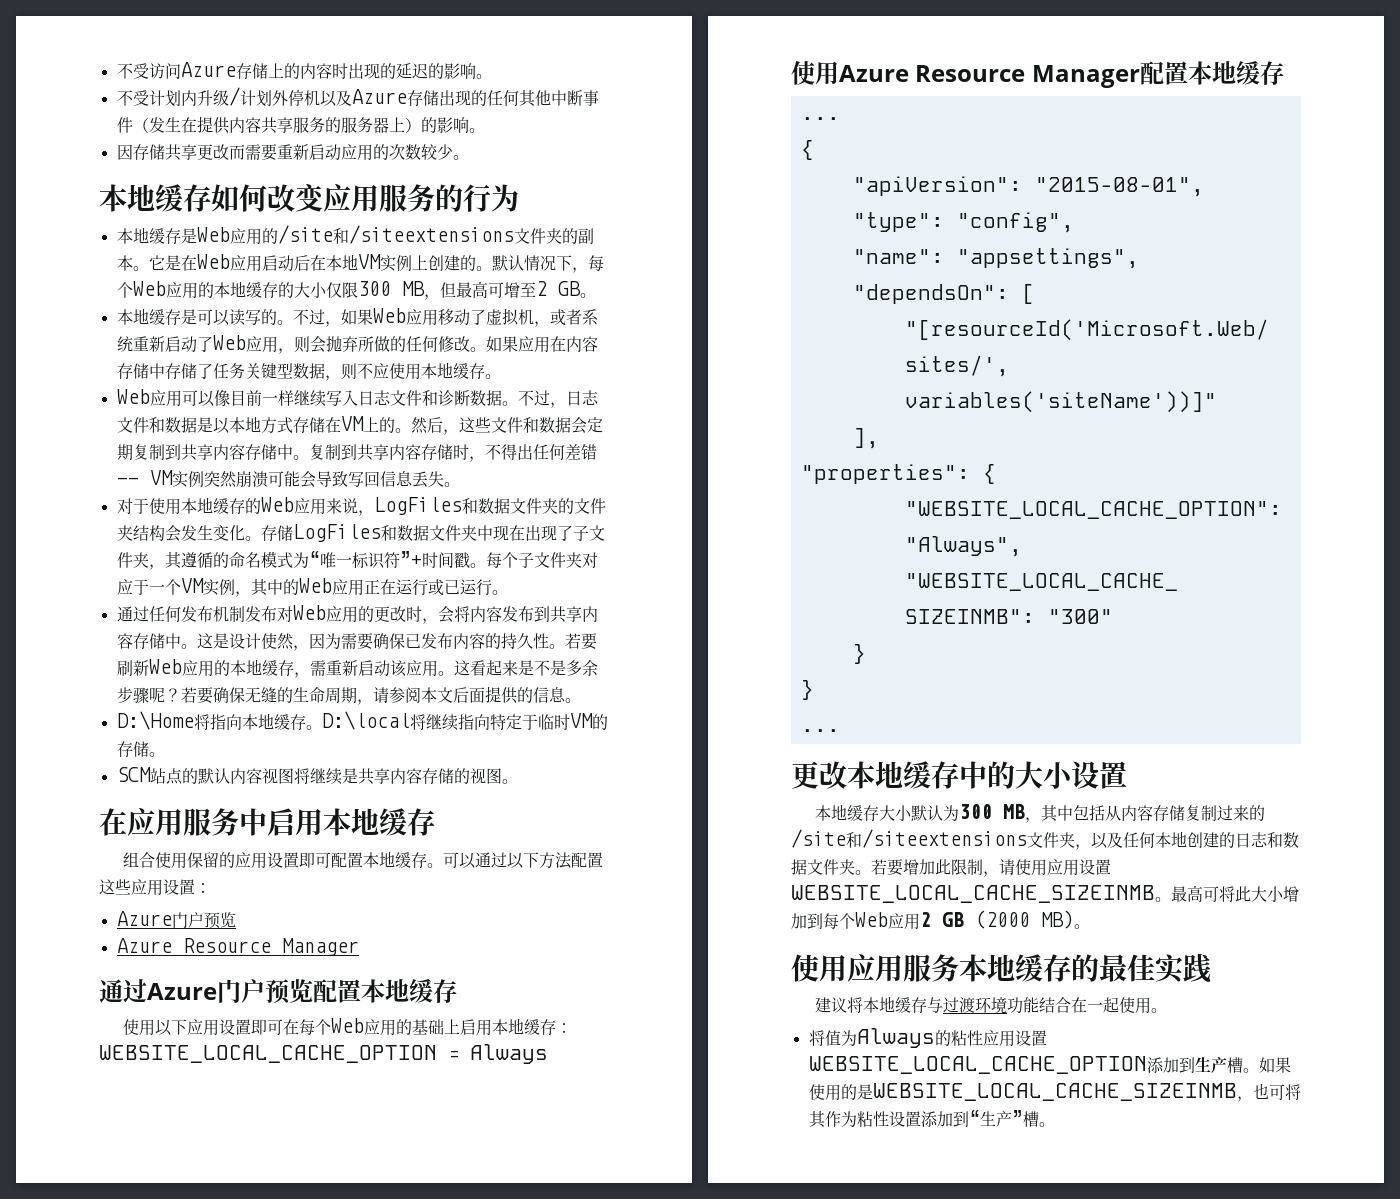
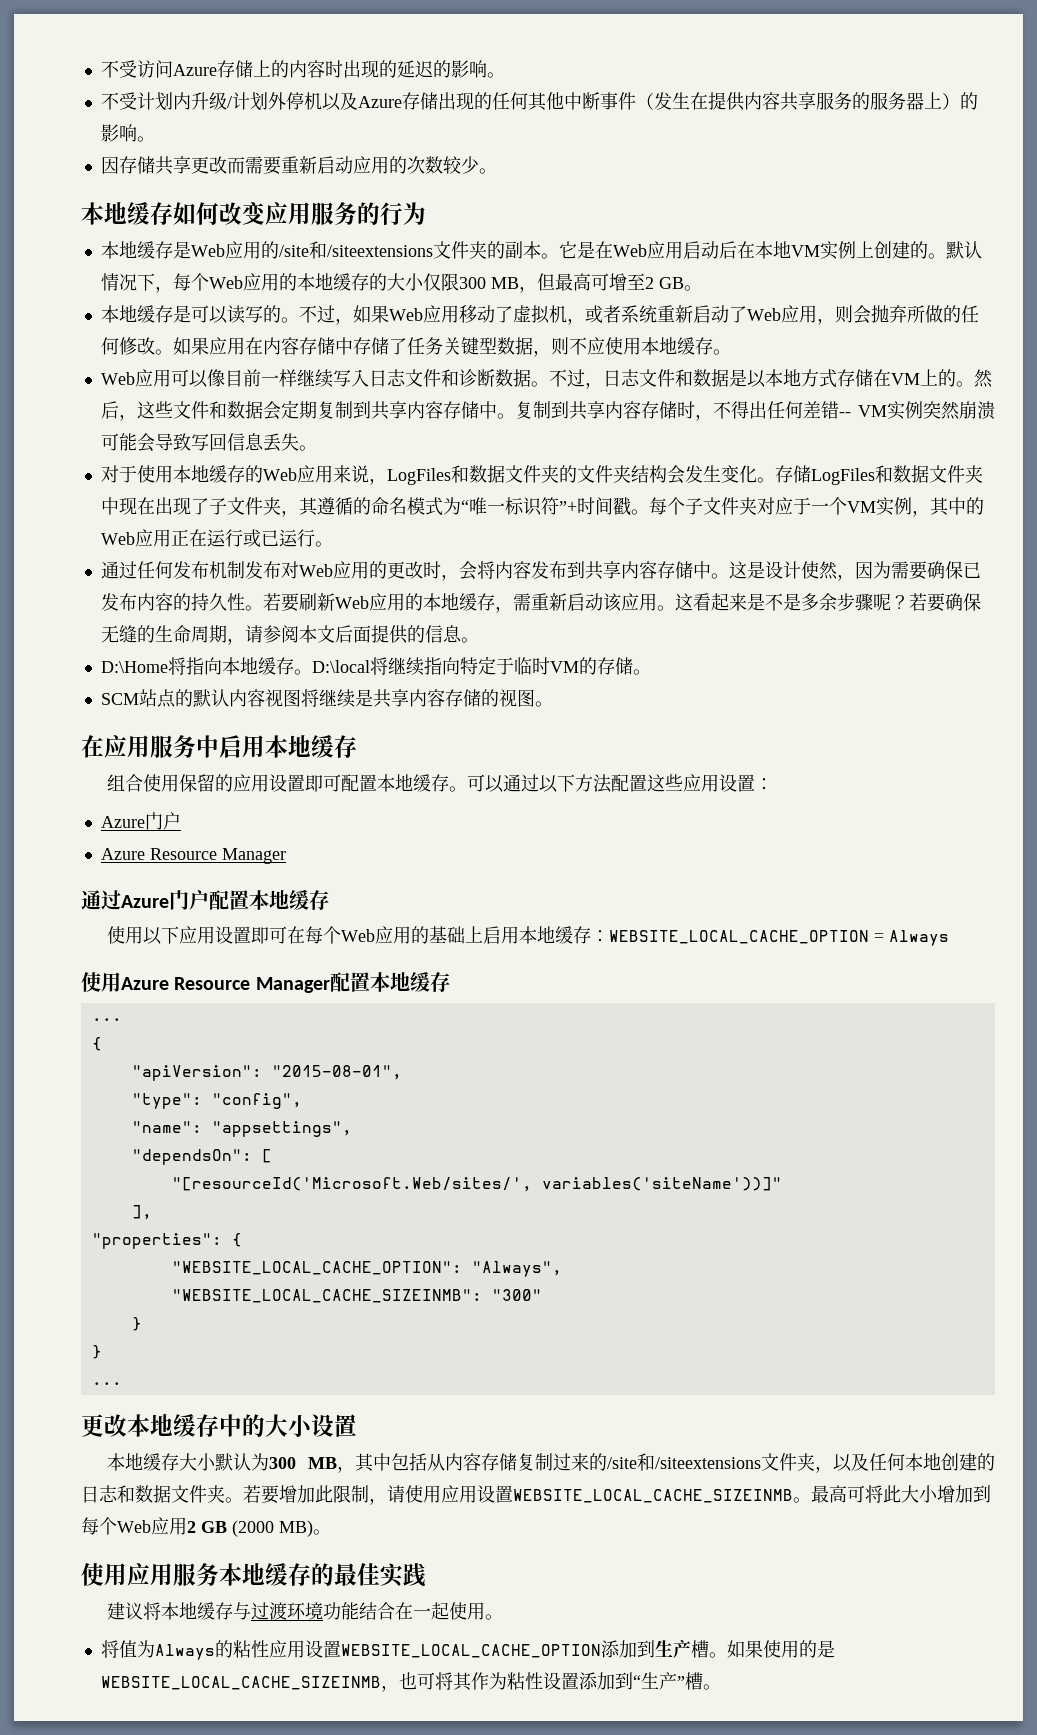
  可以通过以下方法配置这些应用设置：
- Azure门户预览
+ Azure门户
- 通过Azure门户预览配置本地缓存
+ 通过Azure门户配置本地缓存

